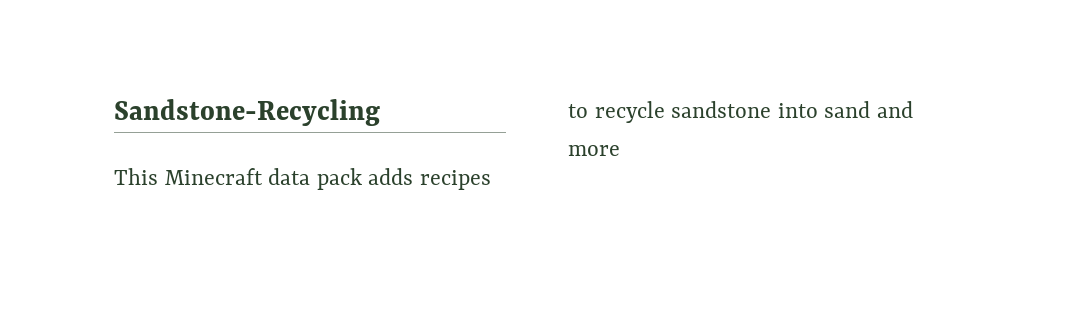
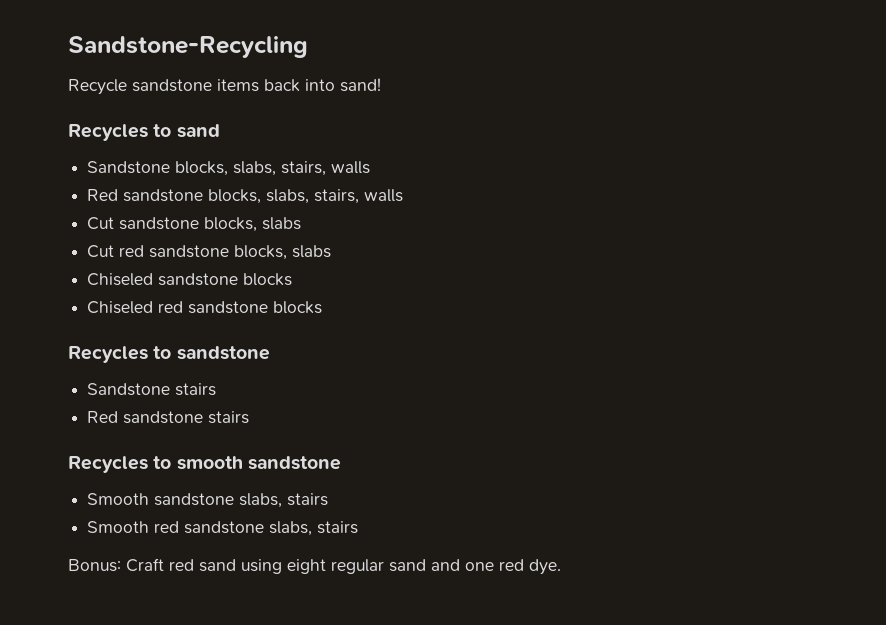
- This Minecraft data pack adds recipes to recycle sandstone into sand and more
+ Recycle sandstone items back into sand!
+ Recycles to sand
+ Sandstone blocks, slabs, stairs, walls
+ Red sandstone blocks, slabs, stairs, walls
+ Cut sandstone blocks, slabs
+ Cut red sandstone blocks, slabs
+ Chiseled sandstone blocks
+ Chiseled red sandstone blocks
+ Recycles to sandstone
+ Sandstone stairs
+ Red sandstone stairs
+ Recycles to smooth sandstone
+ Smooth sandstone slabs, stairs
+ Smooth red sandstone slabs, stairs
+ Bonus: Craft red sand using eight regular sand and one red dye.

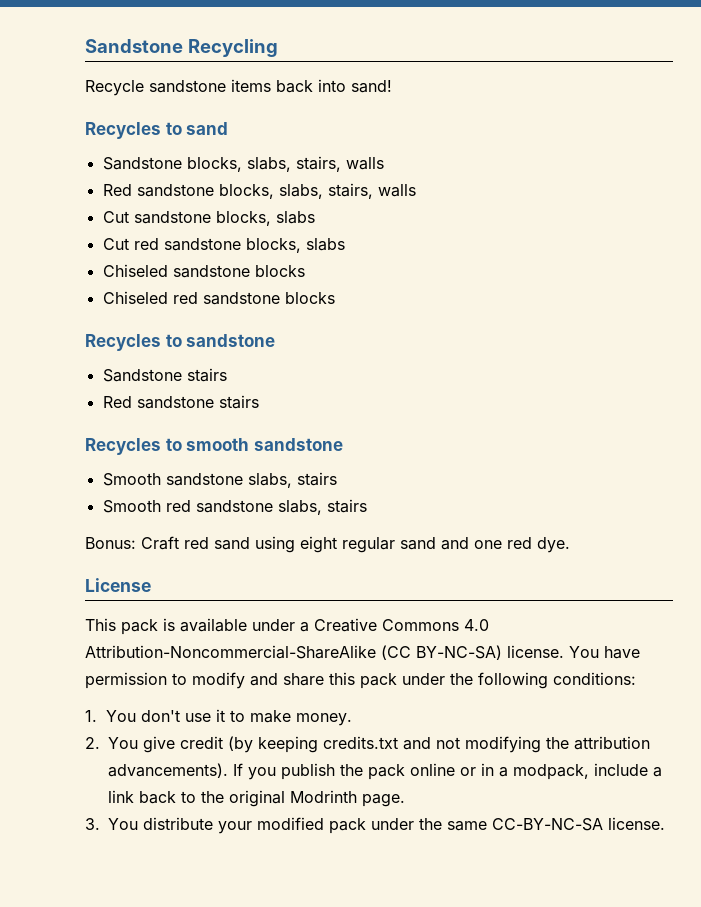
- Sandstone-Recycling
+ Sandstone Recycling
+ License
+ This pack is available under a Creative Commons 4.0 Attribution-Noncommercial-ShareAlike (CC BY-NC-SA) license. You have permission to modify and share this pack under the following conditions:
+ 1. You don't use it to make money.
+ 2. You give credit (by keeping credits.txt and not modifying the attribution advancements). If you publish the pack online or in a modpack, include a link back to the original Modrinth page.
+ 3. You distribute your modified pack under the same CC-BY-NC-SA license.

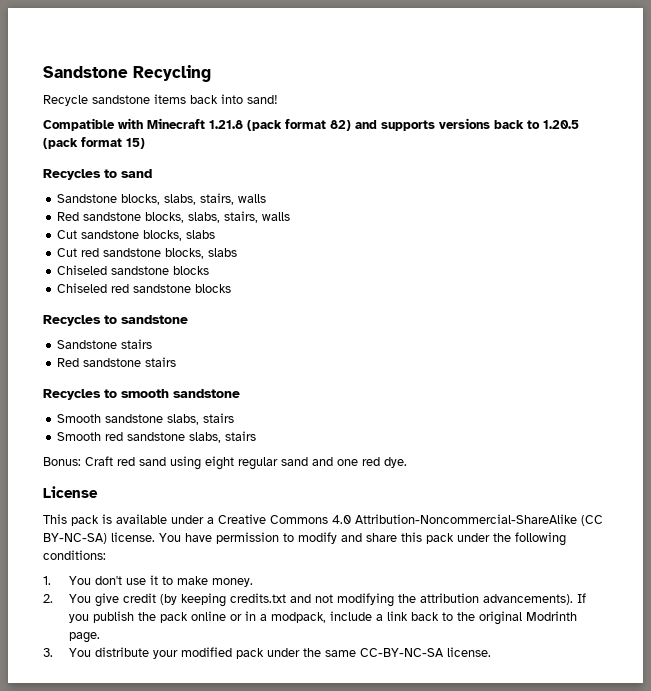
+ Compatible with Minecraft 1.21.8 (pack format 82) and supports versions back to 1.20.5 (pack format 15)

